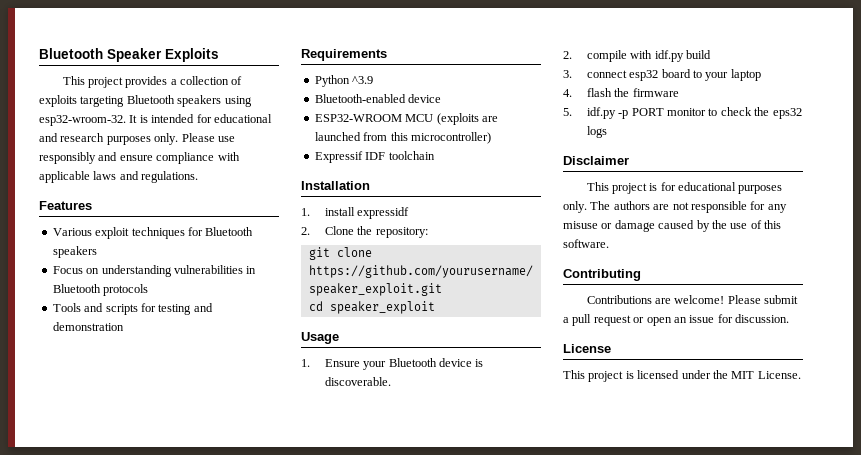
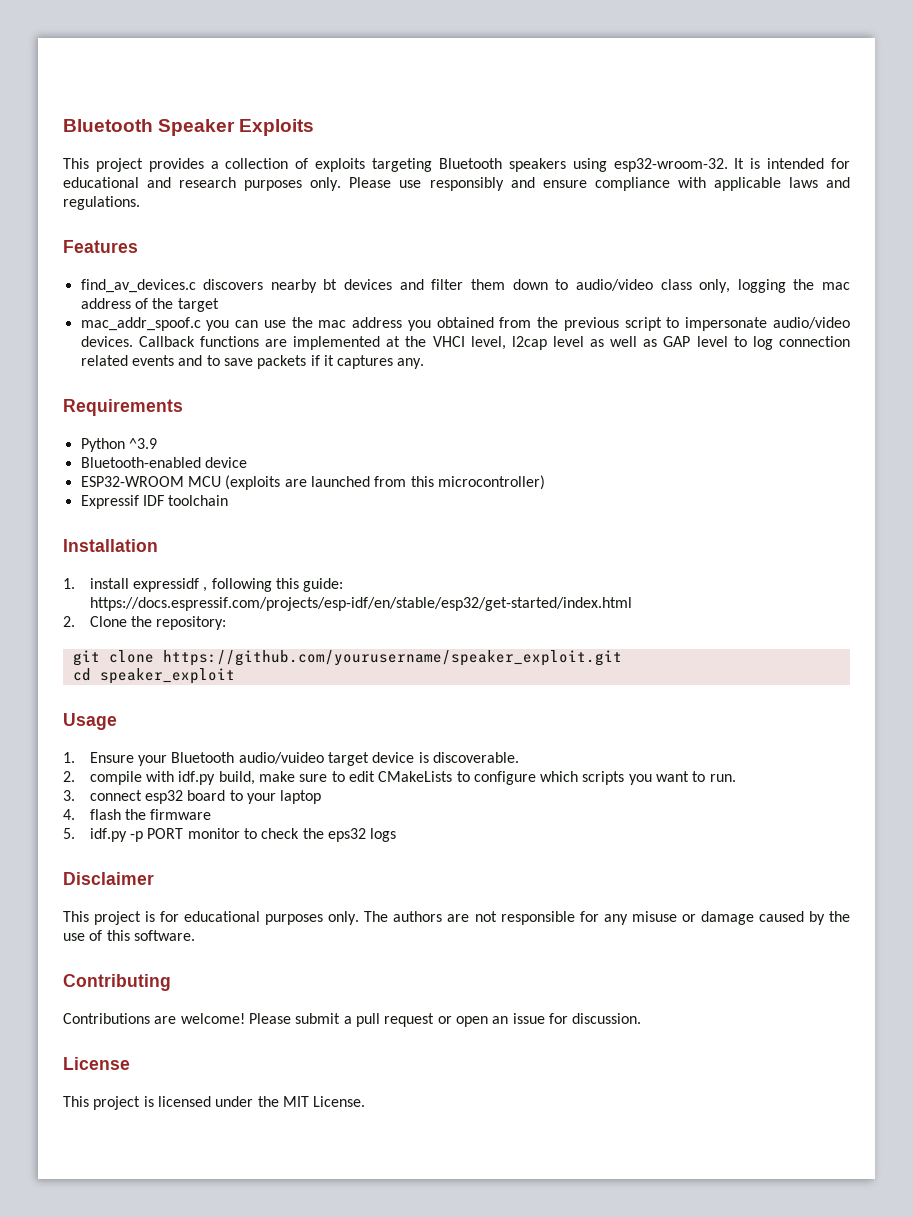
- Various exploit techniques for Bluetooth speakers
- Focus on understanding vulnerabilities in Bluetooth protocols
- Tools and scripts for testing and demonstration
+ find_av_devices.c discovers nearby bt devices and filter them down to audio/video class only, logging the mac address of the target
+ mac_addr_spoof.c you can use the mac address you obtained from the previous script to impersonate audio/video devices. Callback functions are implemented at the VHCI level, l2cap level as well as GAP level to log connection related events and to save packets if it captures any.
- 1. install expressidf
+ 1. install expressidf , following this guide: https://docs.espressif.com/projects/esp-idf/en/stable/esp32/get-started/index.html
- 1. Ensure your Bluetooth device is discoverable.
+ 1. Ensure your Bluetooth audio/vuideo target device is discoverable.
- 2. compile with idf.py build
+ 2. compile with idf.py build, make sure to edit CMakeLists to configure which scripts you want to run.

